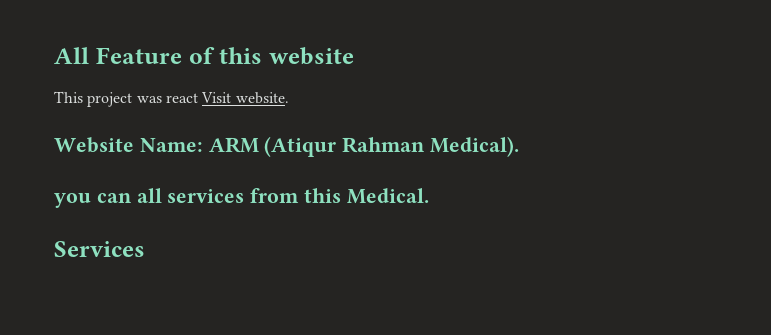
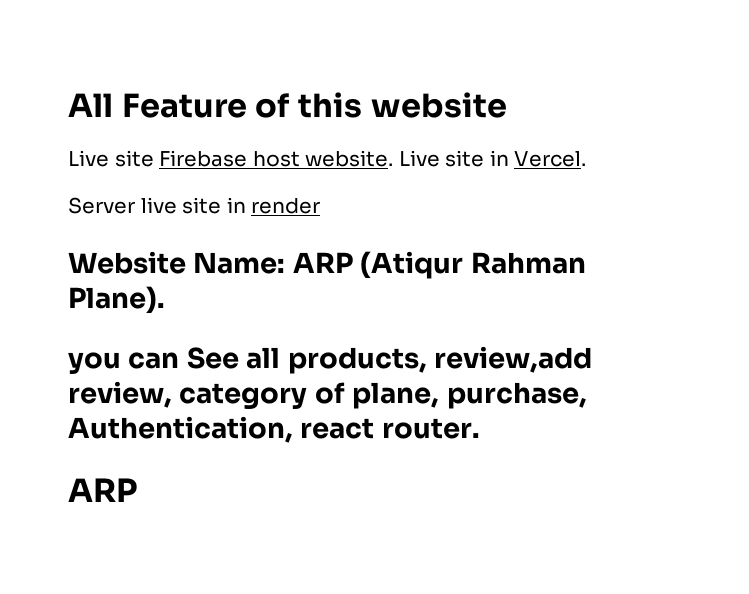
- This project was react Visit website.
+ Live site Firebase host website. Live site in Vercel.
+ Server live site in render
- Website Name: ARM (Atiqur Rahman Medical).
+ Website Name: ARP (Atiqur Rahman Plane).
- you can all services from this Medical.
- Services
+ you can See all products, review,add review, category of plane, purchase, Authentication, react router.
+ ARP

